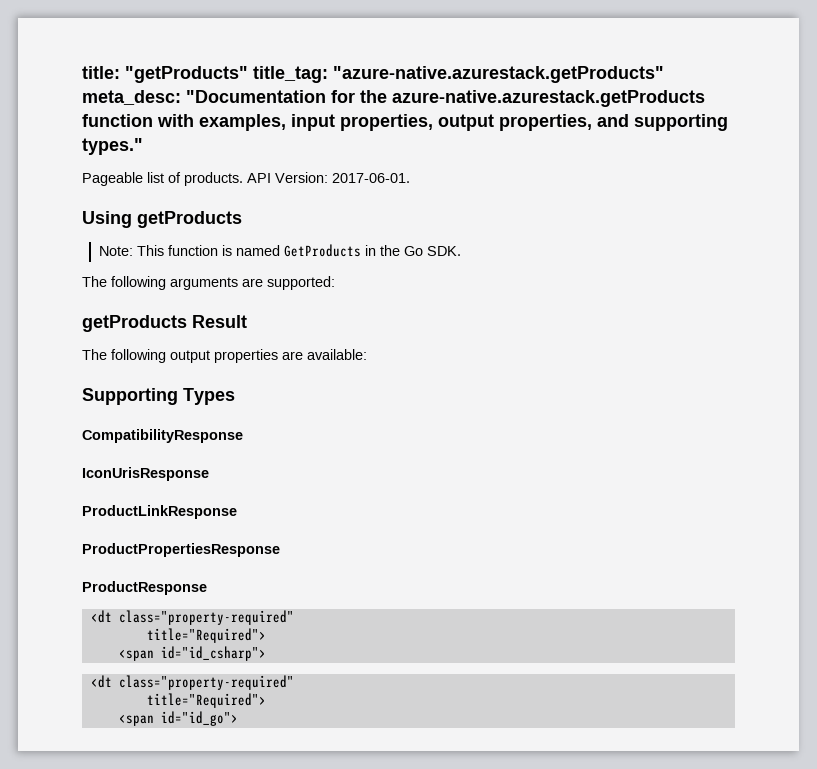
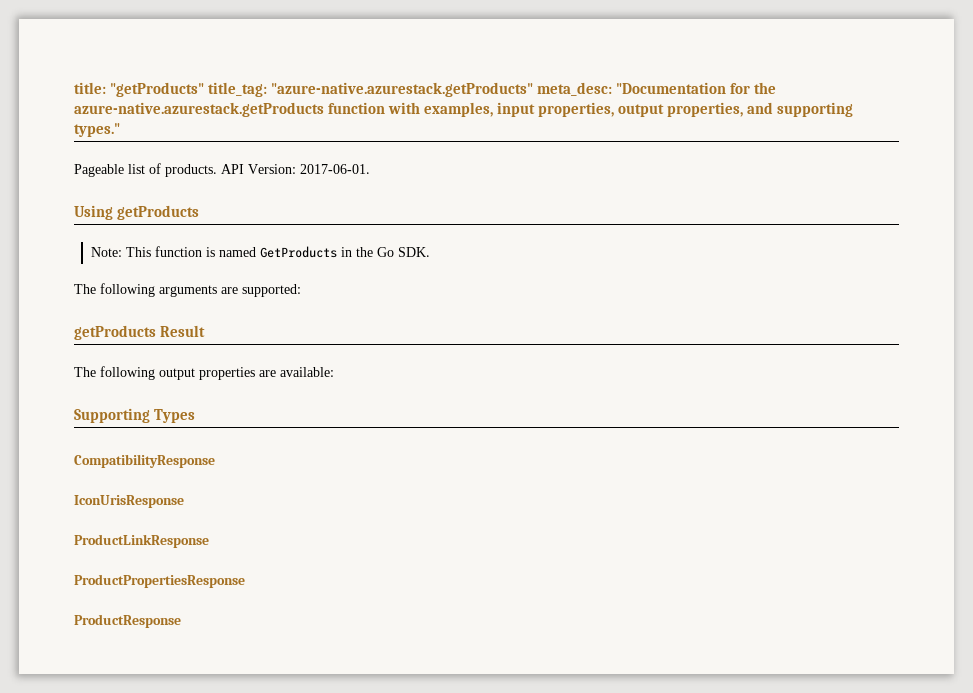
  ProductResponse
- <dt class="property-required"
- title="Required">
- <span id="id_csharp">
- <dt class="property-required"
- title="Required">
- <span id="id_go">

